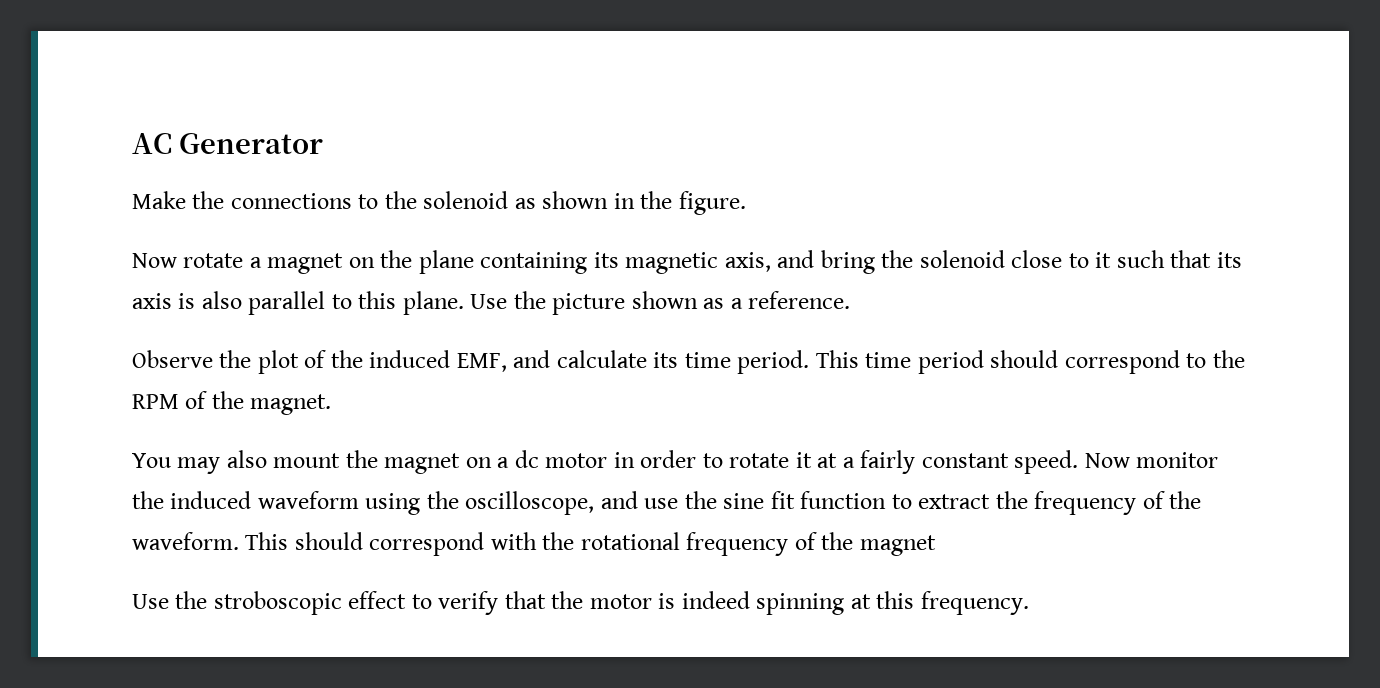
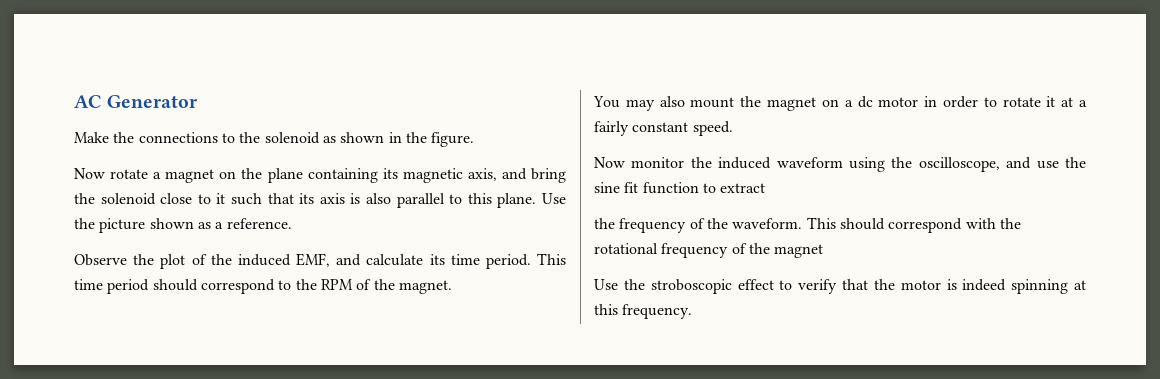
- You may also mount the magnet on a dc motor in order to rotate it at a fairly constant speed. Now monitor the induced waveform using the oscilloscope, and use the sine fit function to extract the frequency of the waveform.
+ You may also mount the magnet on a dc motor in order to rotate it at a fairly constant speed.
+ Now monitor the induced waveform using the oscilloscope, and use the sine fit function to extract
+ the frequency of the waveform.

